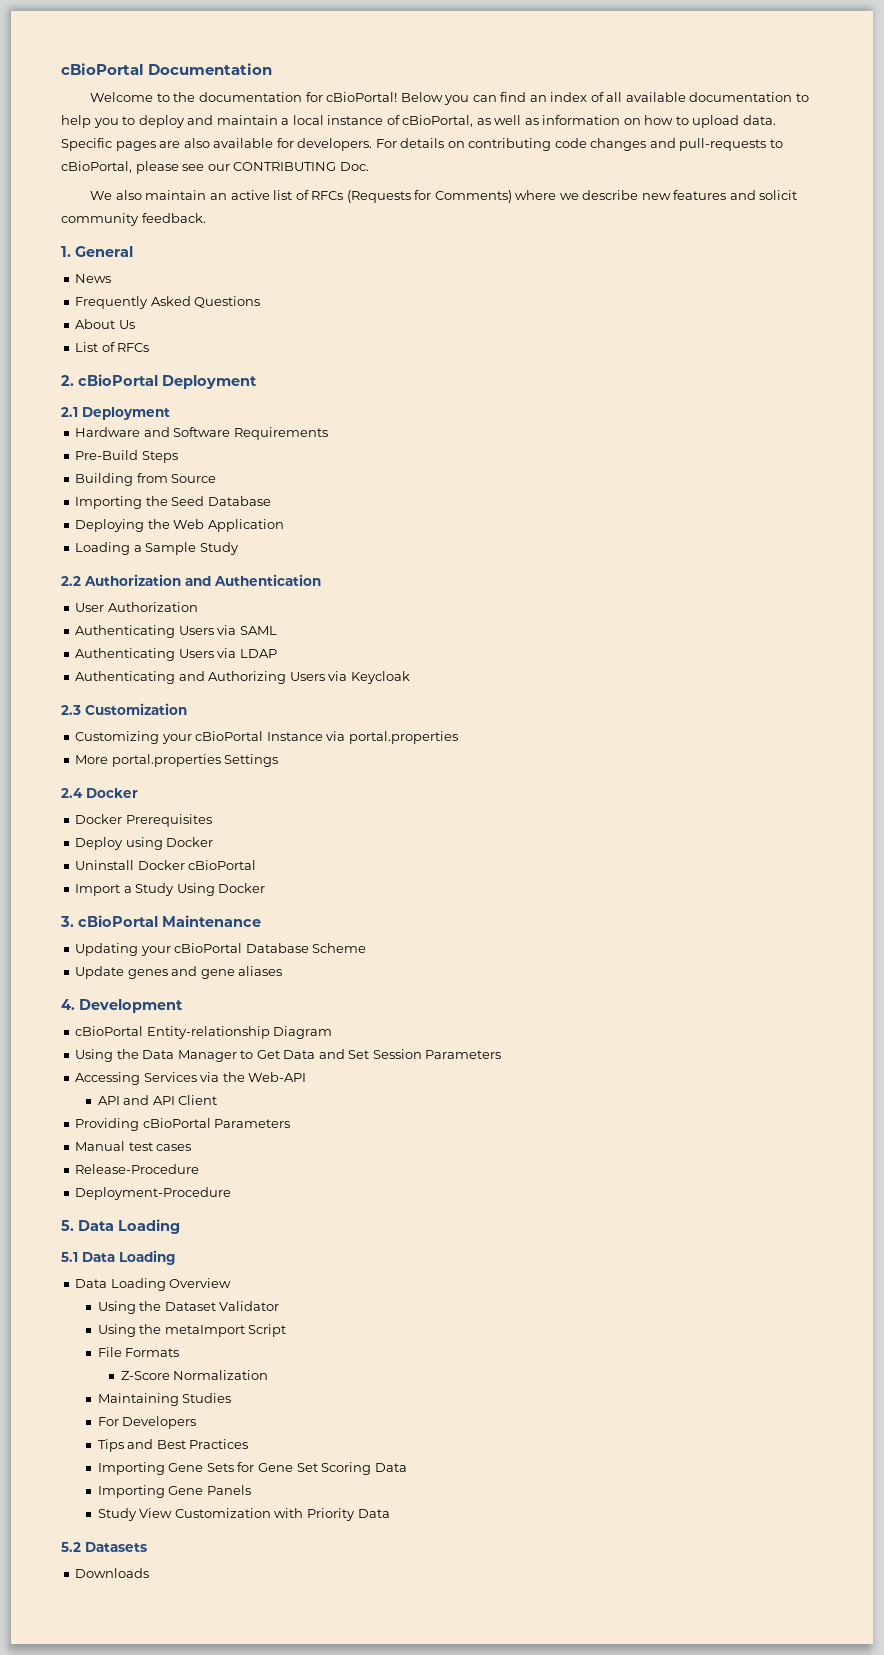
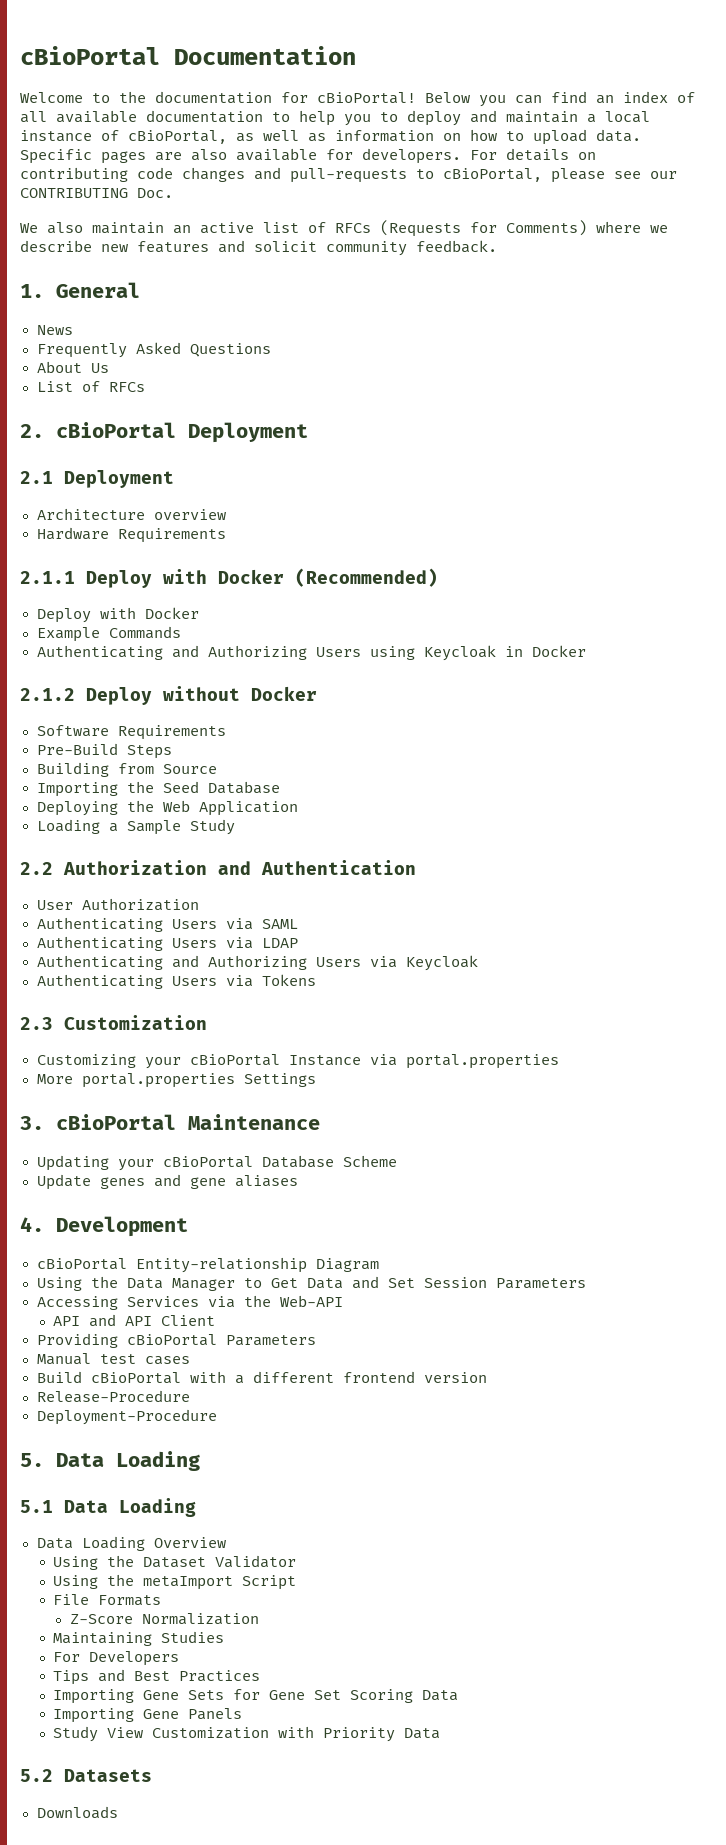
+ Architecture overview
- Hardware and Software Requirements
+ Hardware Requirements
+ 2.1.1 Deploy with Docker (Recommended)
+ Deploy with Docker
+ Example Commands
+ Authenticating and Authorizing Users using Keycloak in Docker
+ 2.1.2 Deploy without Docker
+ Software Requirements
+ Authenticating Users via Tokens
- 2.4 Docker
- Docker Prerequisites
- Deploy using Docker
- Uninstall Docker cBioPortal
- Import a Study Using Docker
+ Build cBioPortal with a different frontend version

